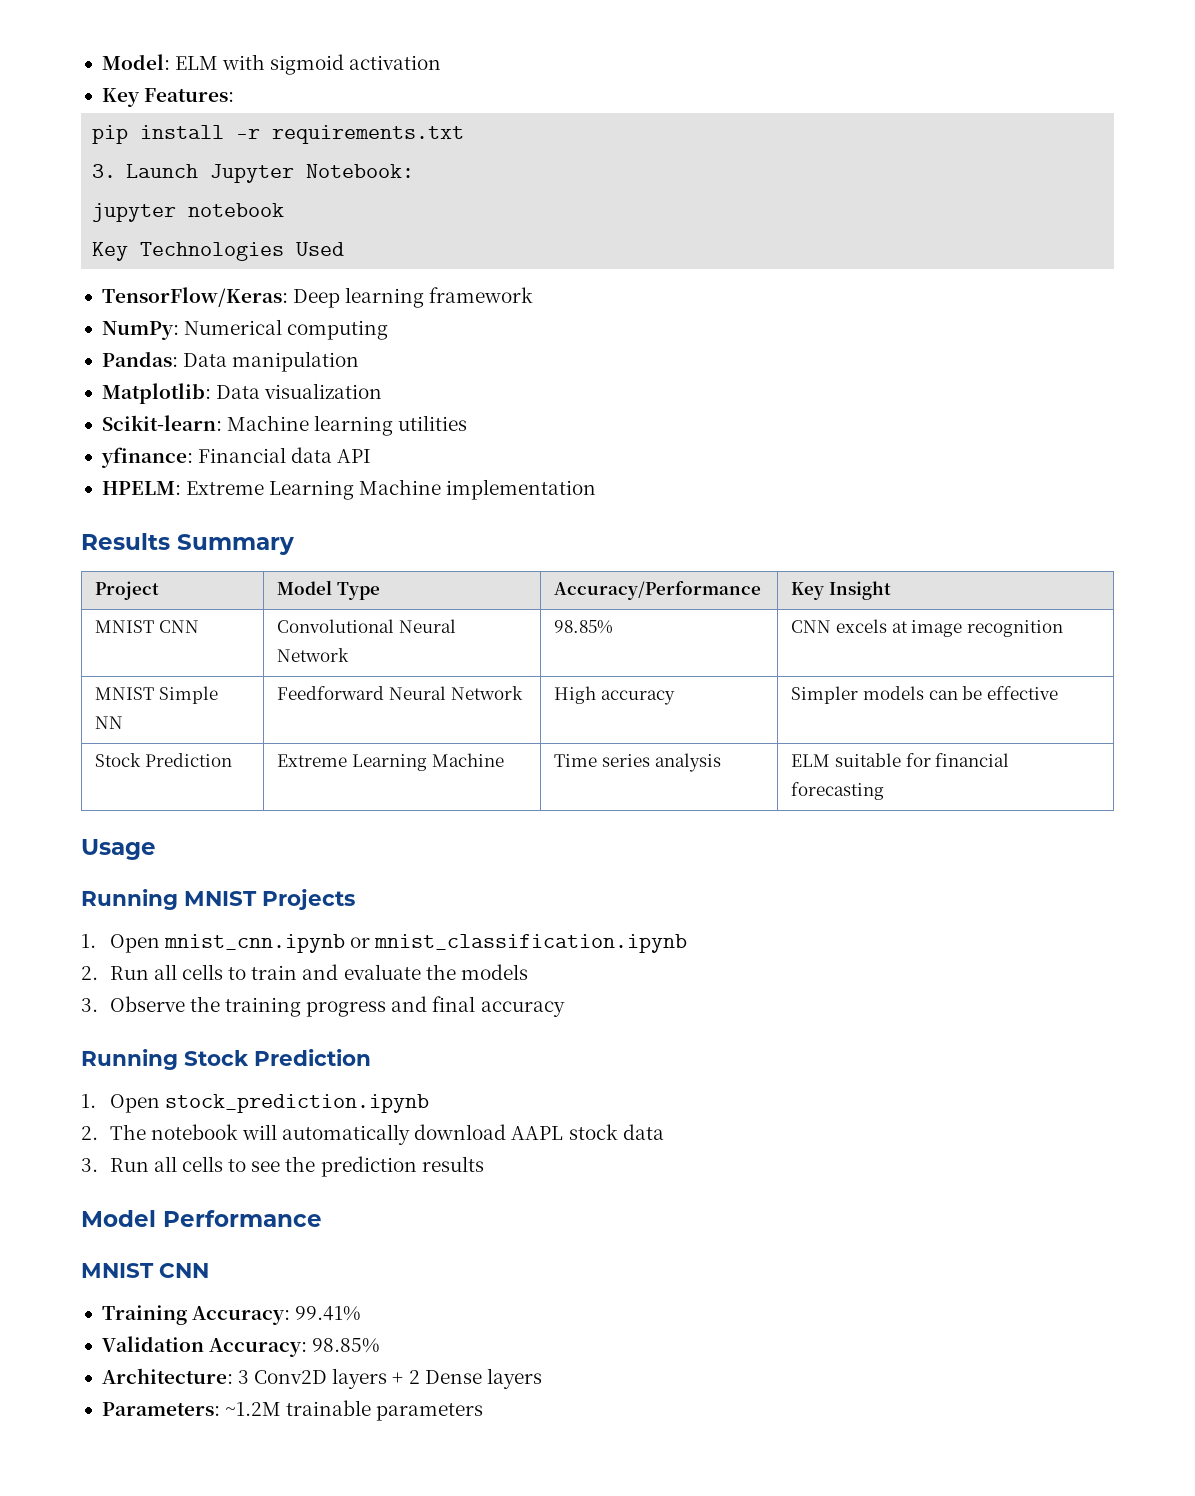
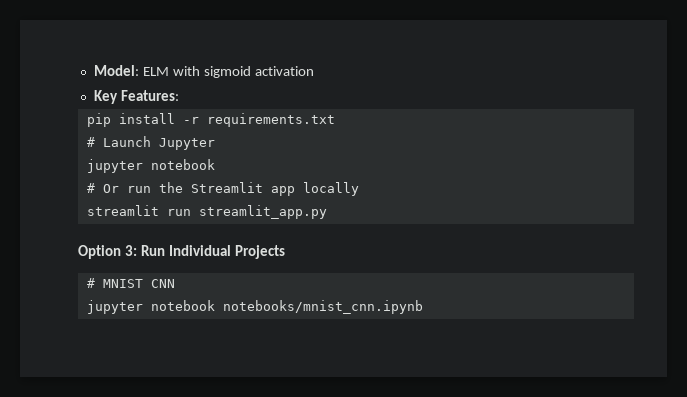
- 3. Launch Jupyter Notebook:
+ # Launch Jupyter
- Key Technologies Used
- TensorFlow/Keras: Deep learning framework
- NumPy: Numerical computing
- Pandas: Data manipulation
- Matplotlib: Data visualization
- Scikit-learn: Machine learning utilities
- yfinance: Financial data API
- HPELM: Extreme Learning Machine implementation
- Results Summary
- Project | Model Type | Accuracy/Performance | Key Insight
- MNIST CNN | Convolutional Neural Network | 98.85% | CNN excels at image recognition
- MNIST Simple NN | Feedforward Neural Network | High accuracy | Simpler models can be effective
- Stock Prediction | Extreme Learning Machine | Time series analysis | ELM suitable for financial forecasting
- Usage
- Running MNIST Projects
- 1. Open mnist_cnn.ipynb or mnist_classification.ipynb
- 2. Run all cells to train and evaluate the models
- 3. Observe the training progress and final accuracy
- Running Stock Prediction
- 1. Open stock_prediction.ipynb
- 2. The notebook will automatically download AAPL stock data
- 3. Run all cells to see the prediction results
- Model Performance
- MNIST CNN
- Training Accuracy: 99.41%
- Validation Accuracy: 98.85%
- Architecture: 3 Conv2D layers + 2 Dense layers
- Parameters: ~1.2M trainable parameters
+ # Or run the Streamlit app locally
+ streamlit run streamlit_app.py
+ Option 3: Run Individual Projects
+ # MNIST CNN
+ jupyter notebook notebooks/mnist_cnn.ipynb

